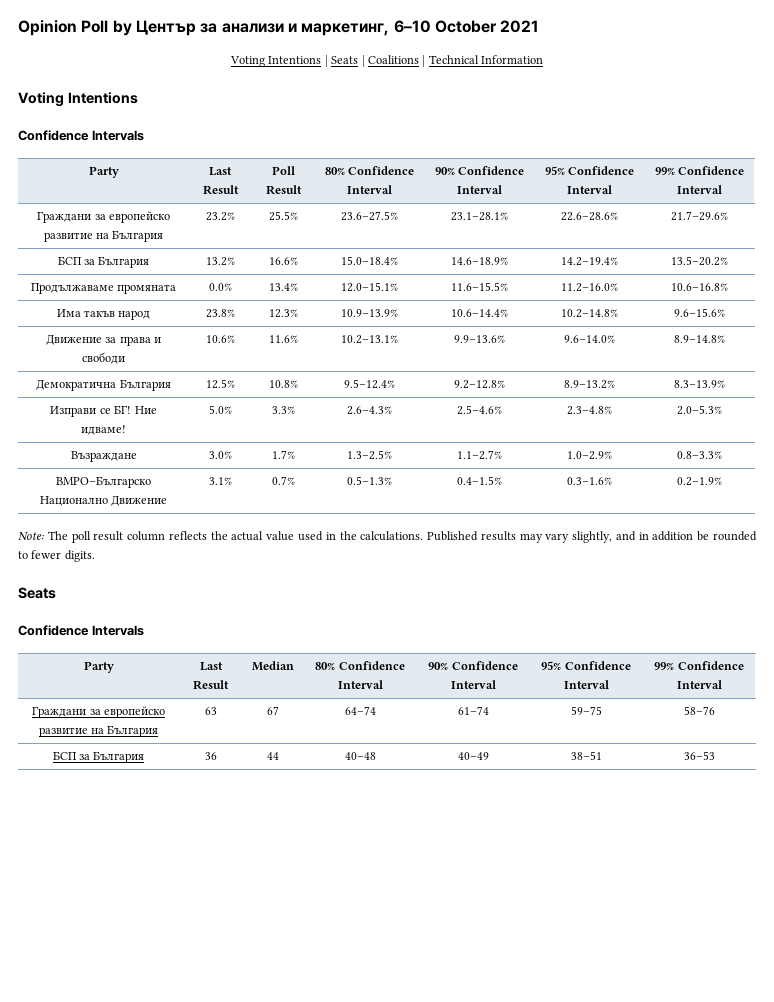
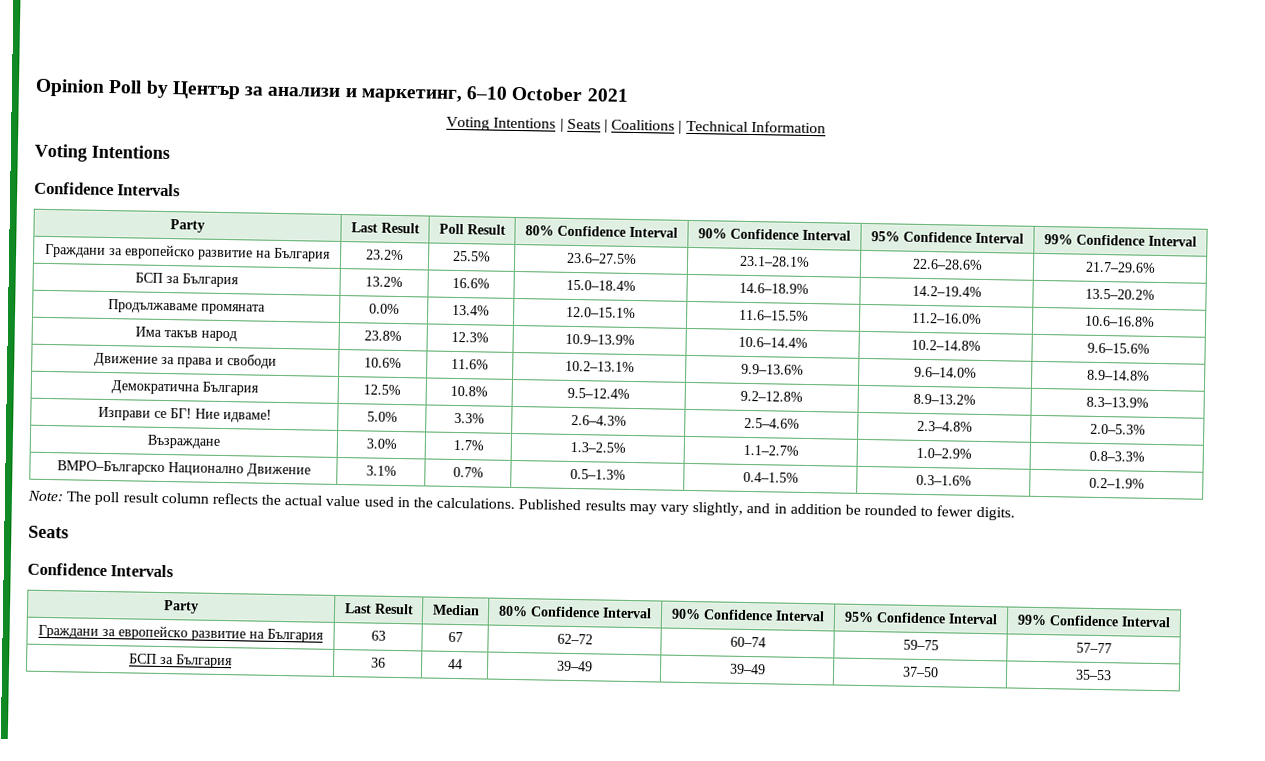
- Граждани за европейско развитие на България | 63 | 67 | 64–74 | 61–74 | 59–75 | 58–76
+ Граждани за европейско развитие на България | 63 | 67 | 62–72 | 60–74 | 59–75 | 57–77
- БСП за България | 36 | 44 | 40–48 | 40–49 | 38–51 | 36–53
+ БСП за България | 36 | 44 | 39–49 | 39–49 | 37–50 | 35–53

